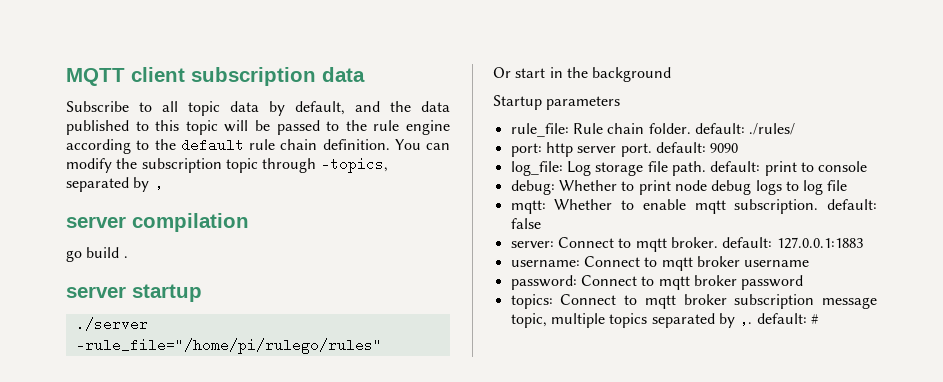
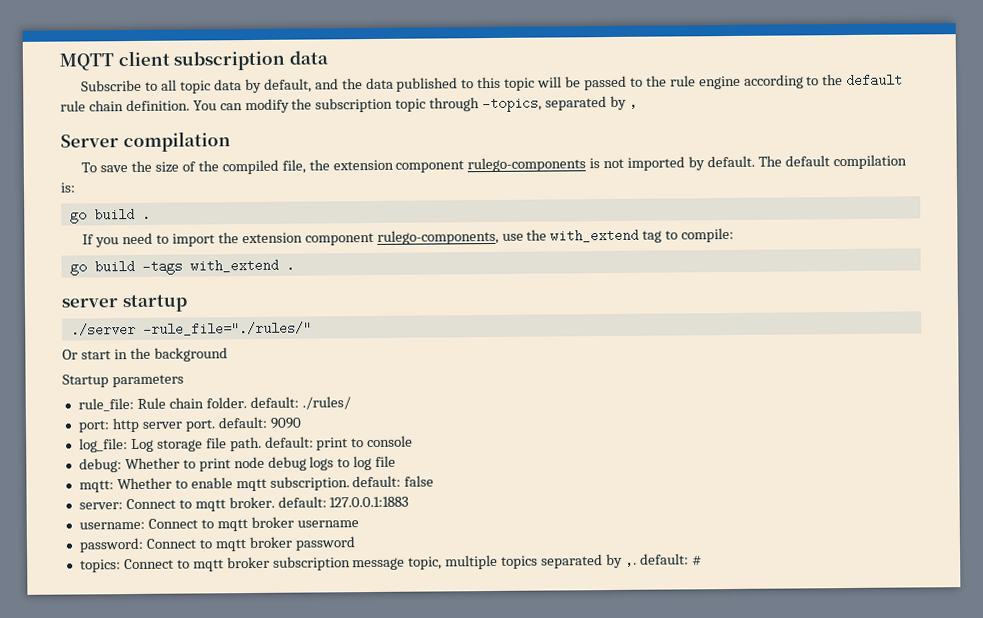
- server compilation
+ Server compilation
+ To save the size of the compiled file, the extension component rulego-components is not imported by default. The default compilation is:
  go build .
+ If you need to import the extension component rulego-components, use the with_extend tag to compile:
+ go build -tags with_extend .
- ./server -rule_file="/home/pi/rulego/rules"
+ ./server -rule_file="./rules/"

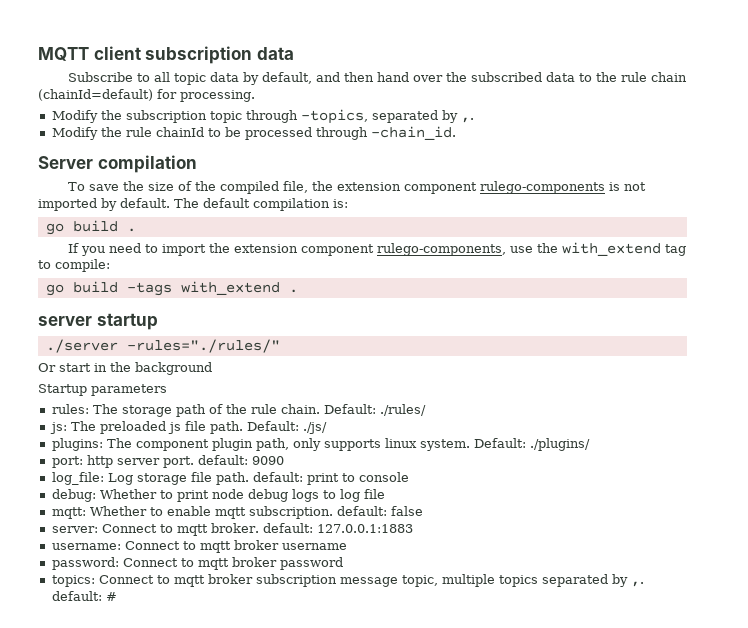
- Subscribe to all topic data by default, and the data published to this topic will be passed to the rule engine according to the default rule chain definition. You can modify the subscription topic through -topics, separated by ,
+ Subscribe to all topic data by default, and then hand over the subscribed data to the rule chain (chainId=default) for processing.
+ Modify the subscription topic through -topics, separated by ,.
+ Modify the rule chainId to be processed through -chain_id.
- ./server -rule_file="./rules/"
+ ./server -rules="./rules/"
- rule_file: Rule chain folder. default: ./rules/
+ rules: The storage path of the rule chain. Default: ./rules/
+ js: The preloaded js file path. Default: ./js/
+ plugins: The component plugin path, only supports linux system. Default: ./plugins/

